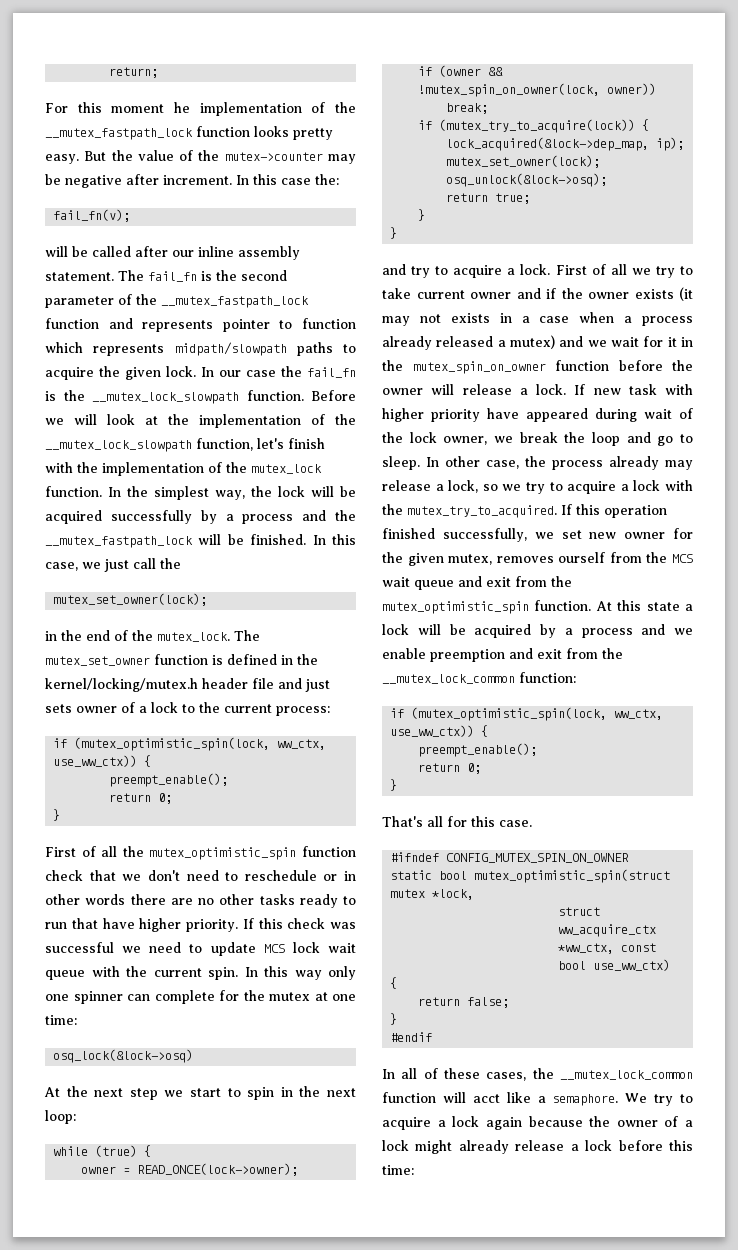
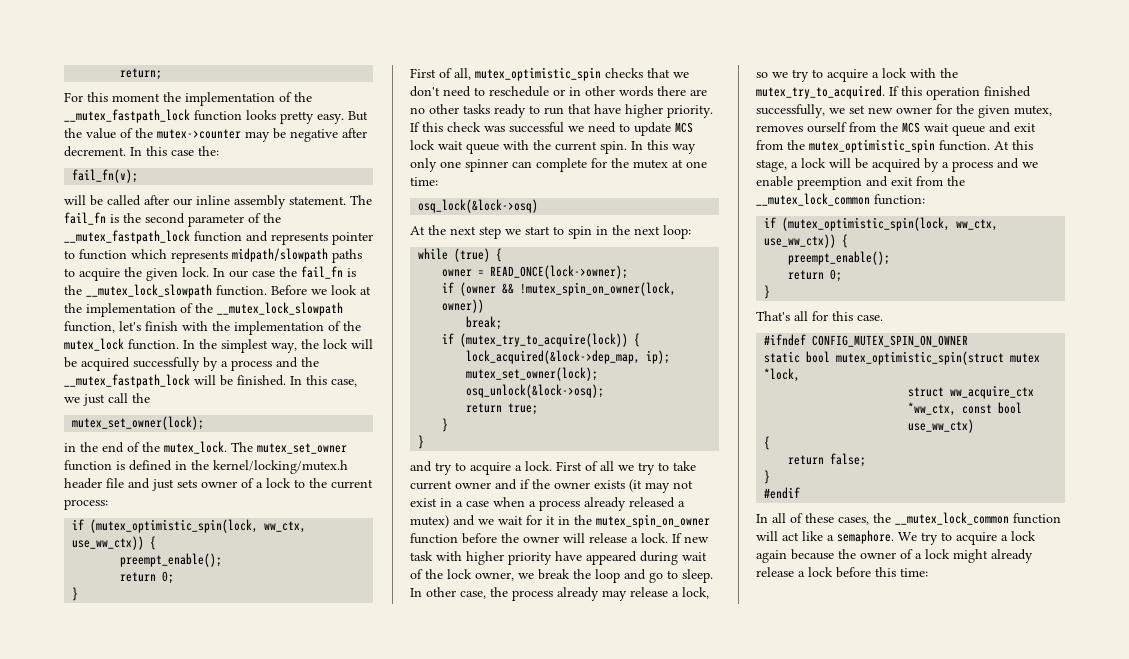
- For this moment he implementation of the __mutex_fastpath_lock function looks pretty easy.
+ For this moment the implementation of the __mutex_fastpath_lock function looks pretty easy.
- But the value of the mutex->counter may be negative after increment.
+ But the value of the mutex->counter may be negative after decrement.
- Before we will look at the implementation of the __mutex_lock_slowpath function, let's finish with the implementation of the mutex_lock function.
+ Before we look at the implementation of the __mutex_lock_slowpath function, let's finish with the implementation of the mutex_lock function.
- First of all the mutex_optimistic_spin function check that we don't need to reschedule or in other words there are no other tasks ready to run that have higher priority.
+ First of all, mutex_optimistic_spin checks that we don't need to reschedule or in other words there are no other tasks ready to run that have higher priority.
- First of all we try to take current owner and if the owner exists (it may not exists in a case when a process already released a mutex) and we wait for it in the mutex_spin_on_owner function before the owner will release a lock.
+ First of all we try to take current owner and if the owner exists (it may not exist in a case when a process already released a mutex) and we wait for it in the mutex_spin_on_owner function before the owner will release a lock.
- At this state a lock will be acquired by a process and we enable preemption and exit from the __mutex_lock_common function:
+ At this stage, a lock will be acquired by a process and we enable preemption and exit from the __mutex_lock_common function:
- In all of these cases, the __mutex_lock_common function will acct like a semaphore.
+ In all of these cases, the __mutex_lock_common function will act like a semaphore.

